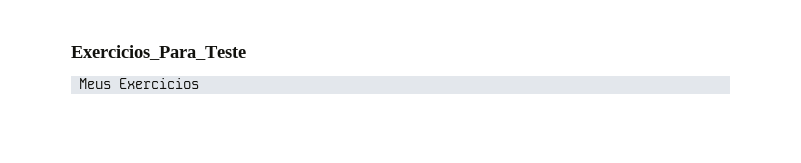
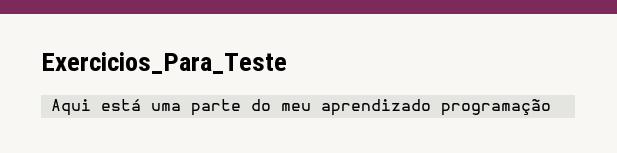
- Meus Exercicios
+ Aqui está uma parte do meu aprendizado programação

